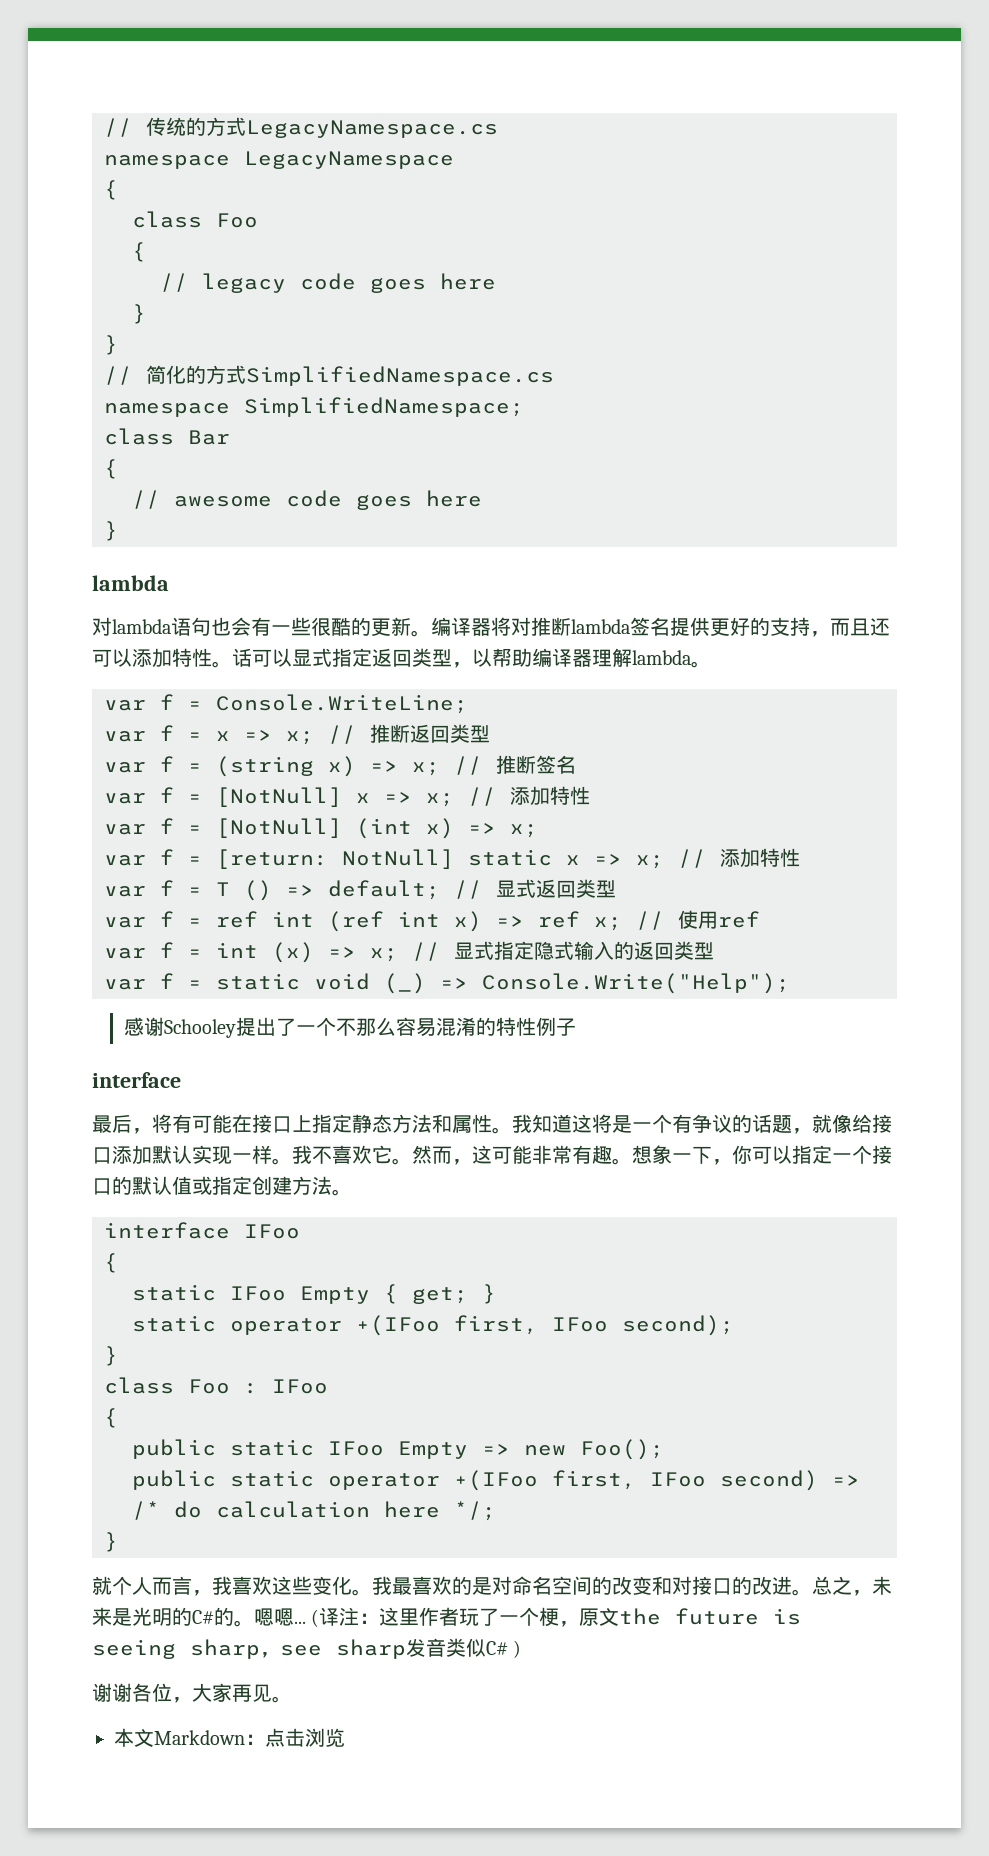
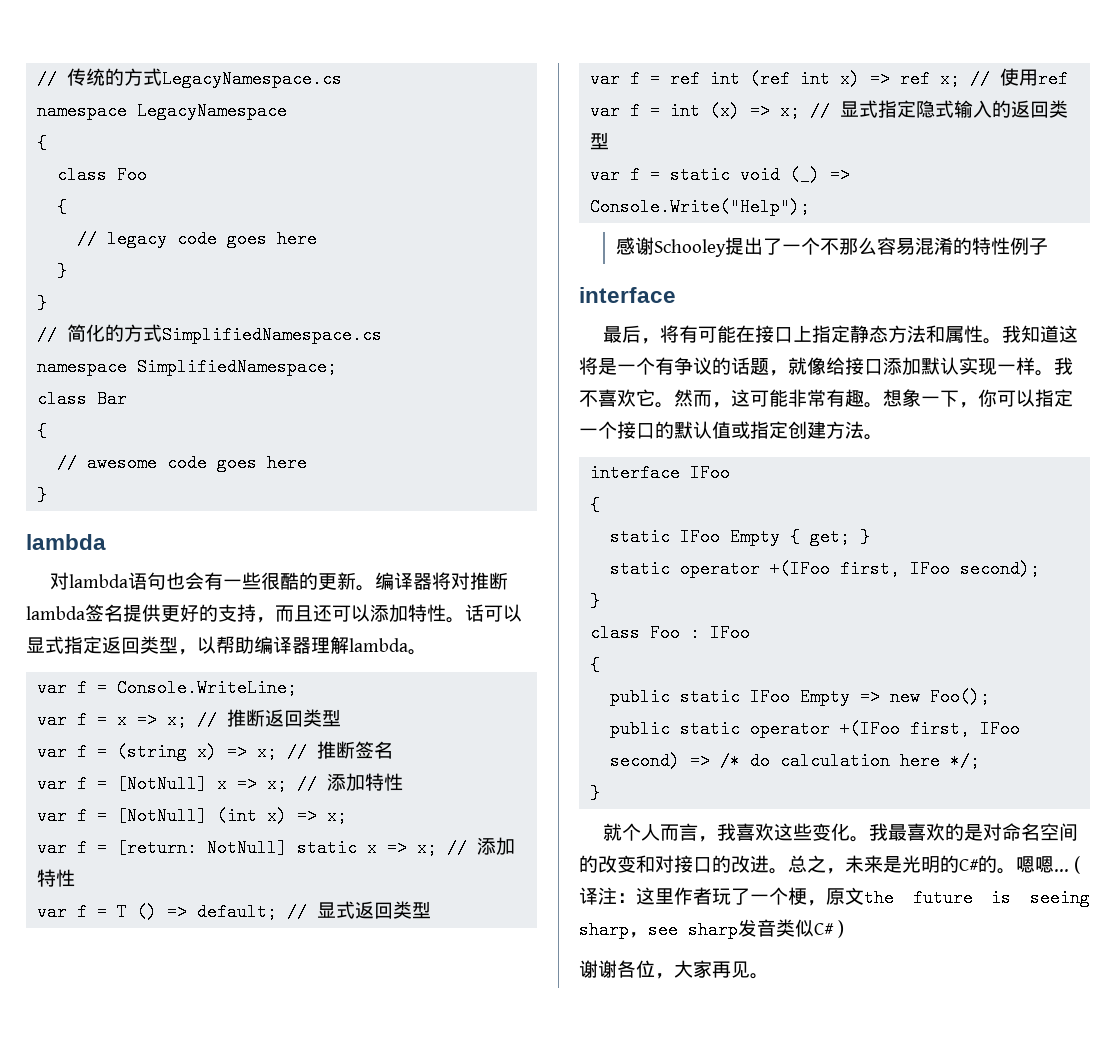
- 本文Markdown：点击浏览

